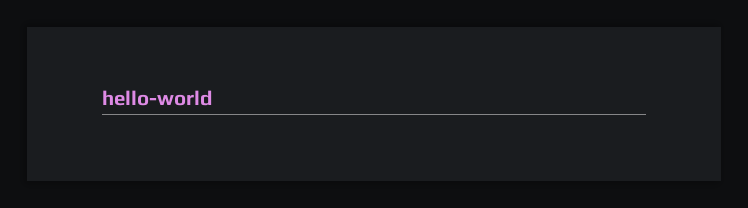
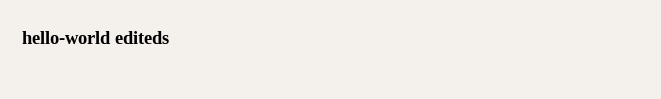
- hello-world
+ hello-world editeds

